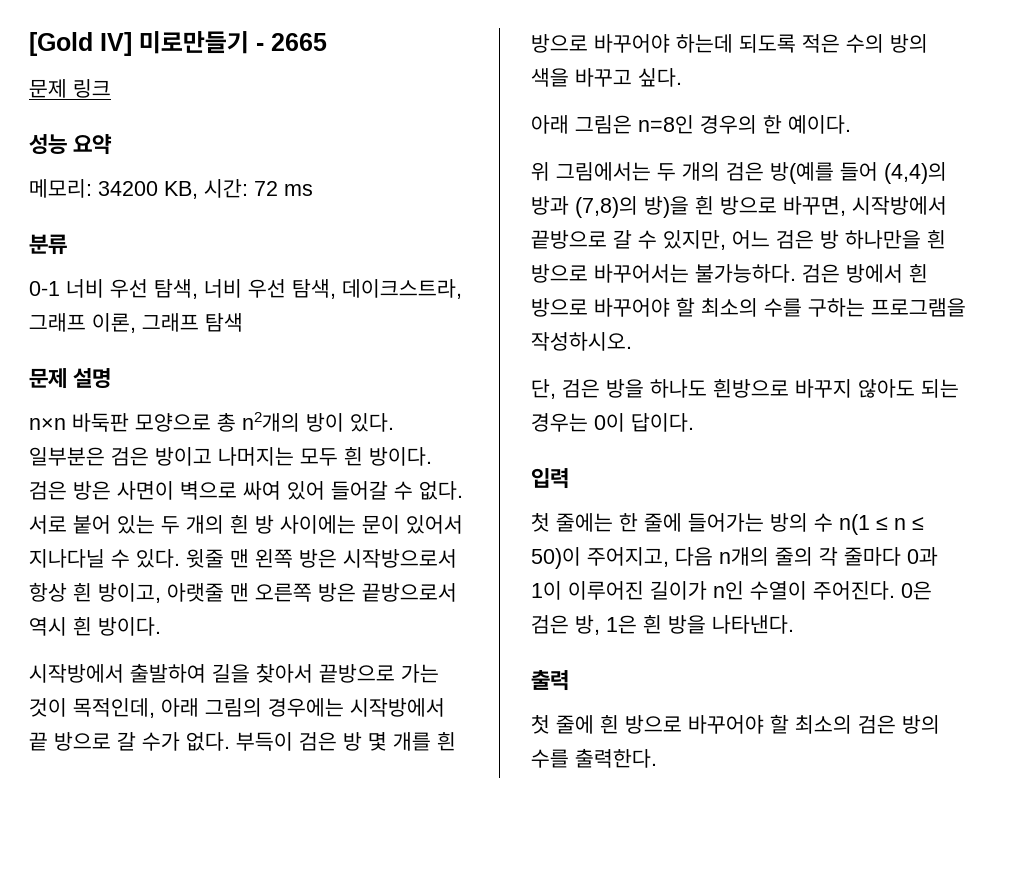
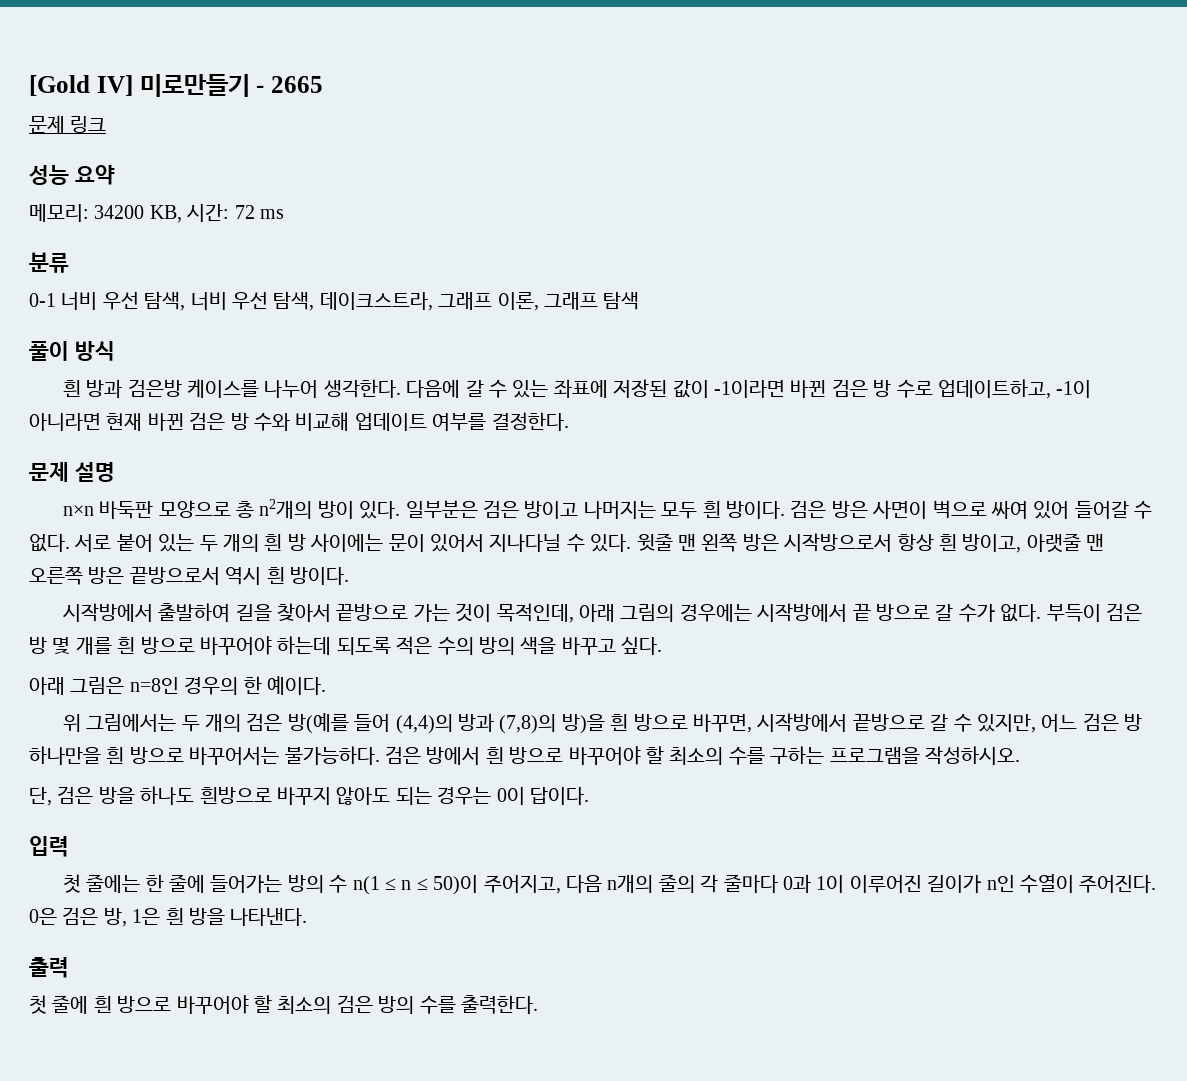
+ 풀이 방식
+ 흰 방과 검은방 케이스를 나누어 생각한다. 다음에 갈 수 있는 좌표에 저장된 값이 -1이라면 바뀐 검은 방 수로 업데이트하고, -1이 아니라면 현재 바뀐 검은 방 수와 비교해 업데이트 여부를 결정한다.

